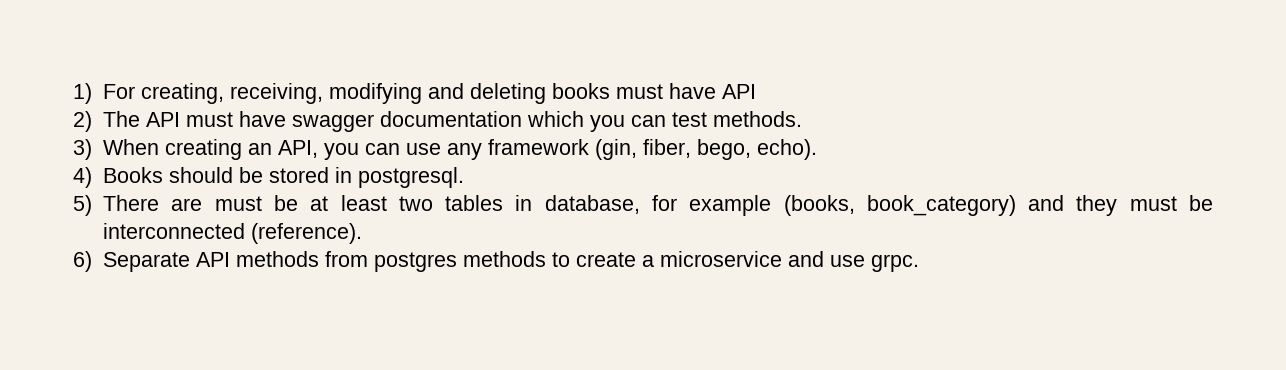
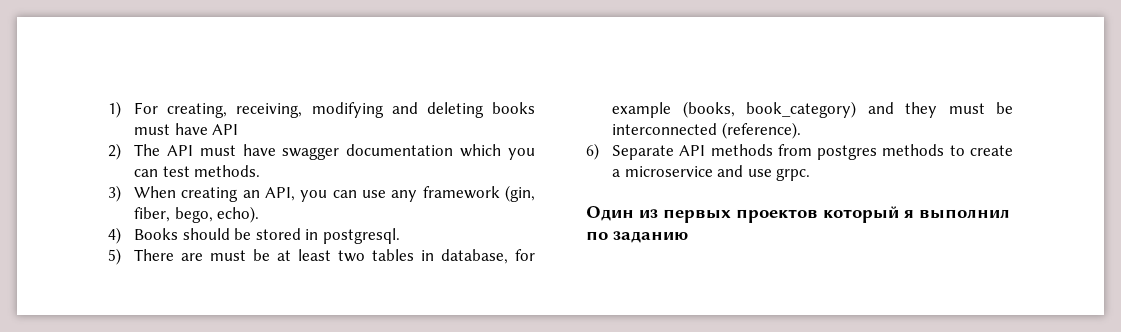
+ Один из первых проектов который я выполнил по заданию

